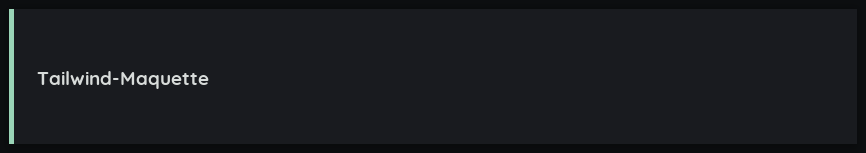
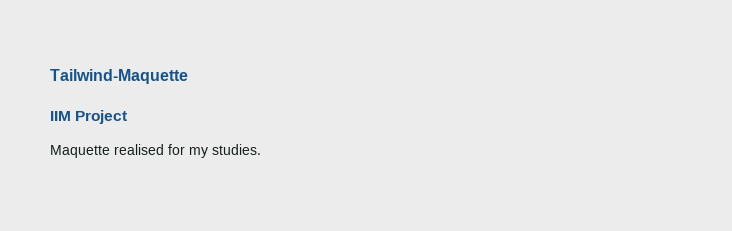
+ IIM Project
+ Maquette realised for my studies.

